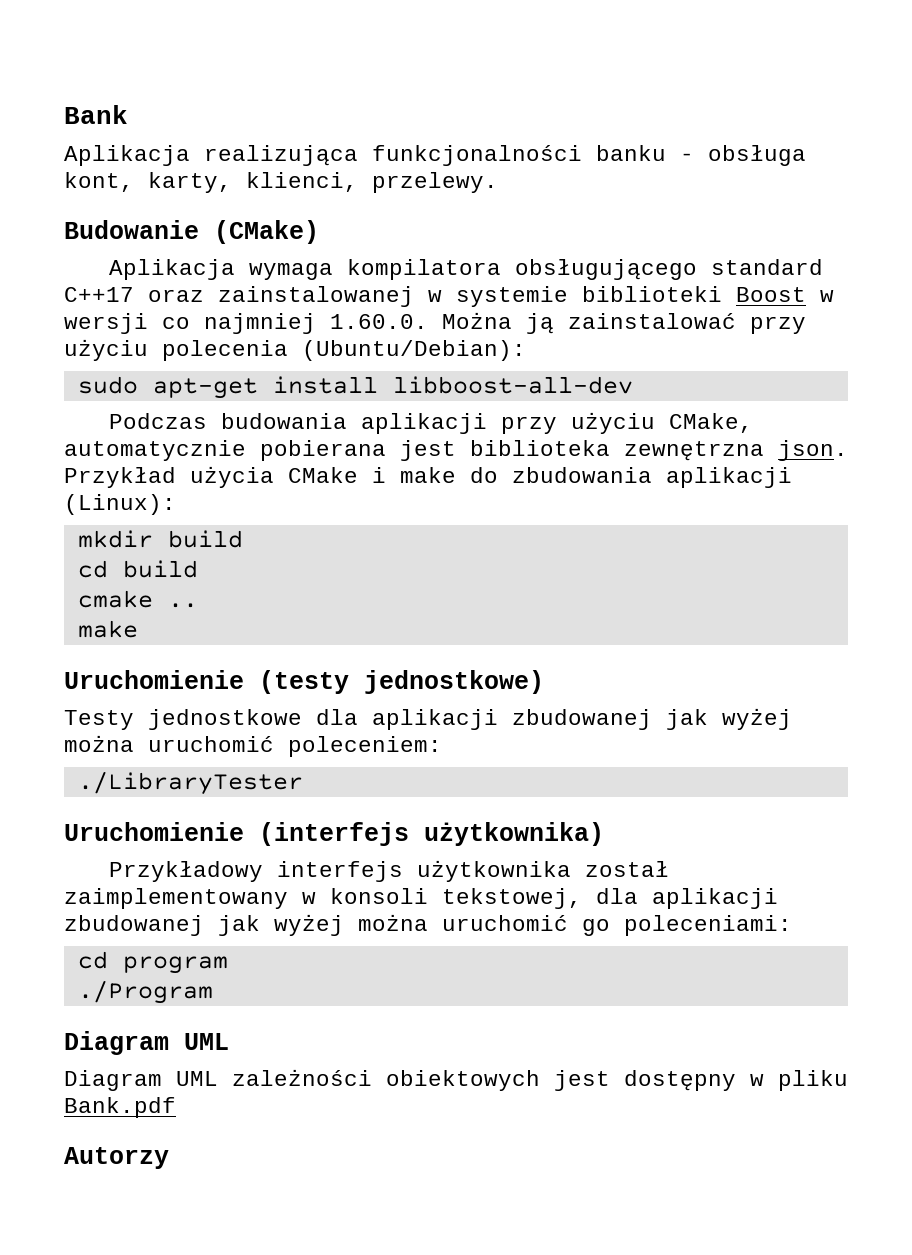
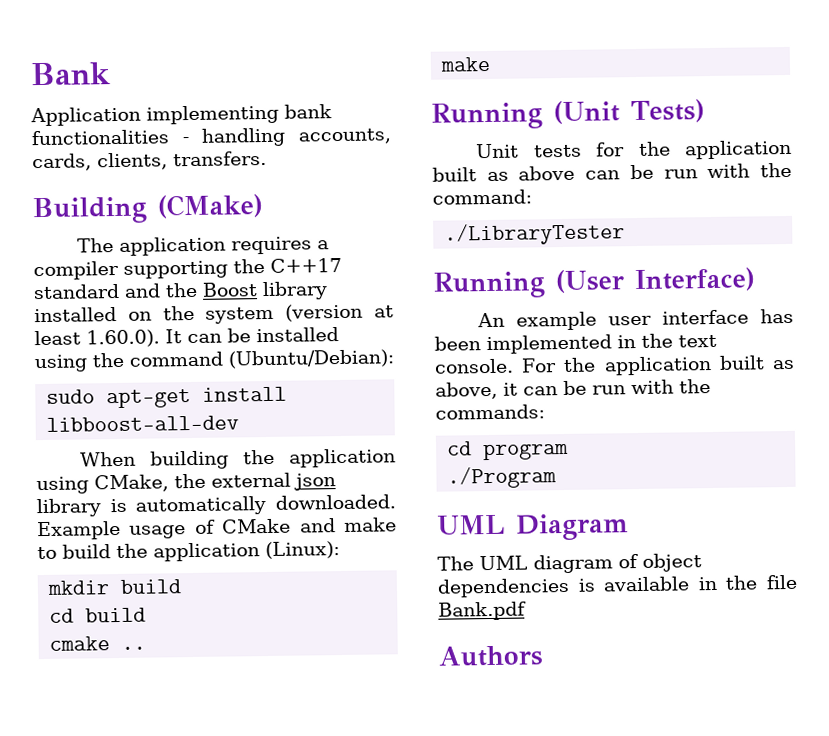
- Aplikacja realizująca funkcjonalności banku - obsługa kont, karty, klienci, przelewy.
- Budowanie (CMake)
- Aplikacja wymaga kompilatora obsługującego standard C++17 oraz zainstalowanej w systemie biblioteki Boost w wersji co najmniej 1.60.0. Można ją zainstalować przy użyciu polecenia (Ubuntu/Debian):
+ Application implementing bank functionalities - handling accounts, cards, clients, transfers.
+ Building (CMake)
+ The application requires a compiler supporting the C++17 standard and the Boost library installed on the system (version at least 1.60.0). It can be installed using the command (Ubuntu/Debian):
- Podczas budowania aplikacji przy użyciu CMake, automatycznie pobierana jest biblioteka zewnętrzna json. Przykład użycia CMake i make do zbudowania aplikacji (Linux):
+ When building the application using CMake, the external json library is automatically downloaded. Example usage of CMake and make to build the application (Linux):
- Uruchomienie (testy jednostkowe)
- Testy jednostkowe dla aplikacji zbudowanej jak wyżej można uruchomić poleceniem:
+ Running (Unit Tests)
+ Unit tests for the application built as above can be run with the command:
  ./LibraryTester
- Uruchomienie (interfejs użytkownika)
- Przykładowy interfejs użytkownika został zaimplementowany w konsoli tekstowej, dla aplikacji zbudowanej jak wyżej można uruchomić go poleceniami:
+ Running (User Interface)
+ An example user interface has been implemented in the text console. For the application built as above, it can be run with the commands:
  ./Program
- Diagram UML
- Diagram UML zależności obiektowych jest dostępny w pliku Bank.pdf
+ UML Diagram
+ The UML diagram of object dependencies is available in the file Bank.pdf
- Autorzy
+ Authors

